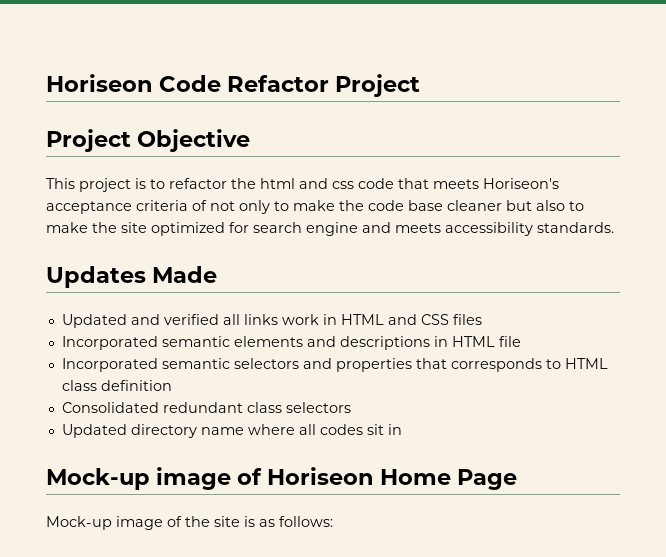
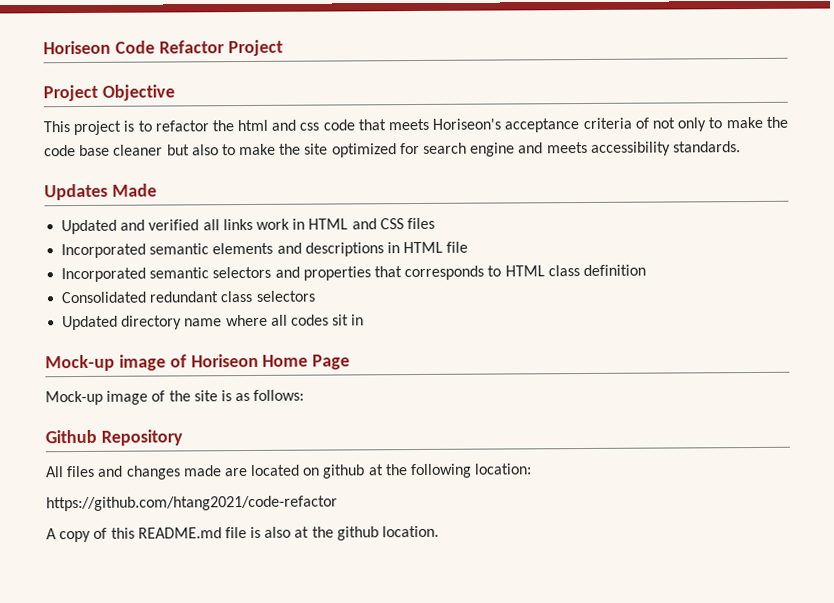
+ Github Repository
+ All files and changes made are located on github at the following location:
+ https://github.com/htang2021/code-refactor
+ A copy of this README.md file is also at the github location.

